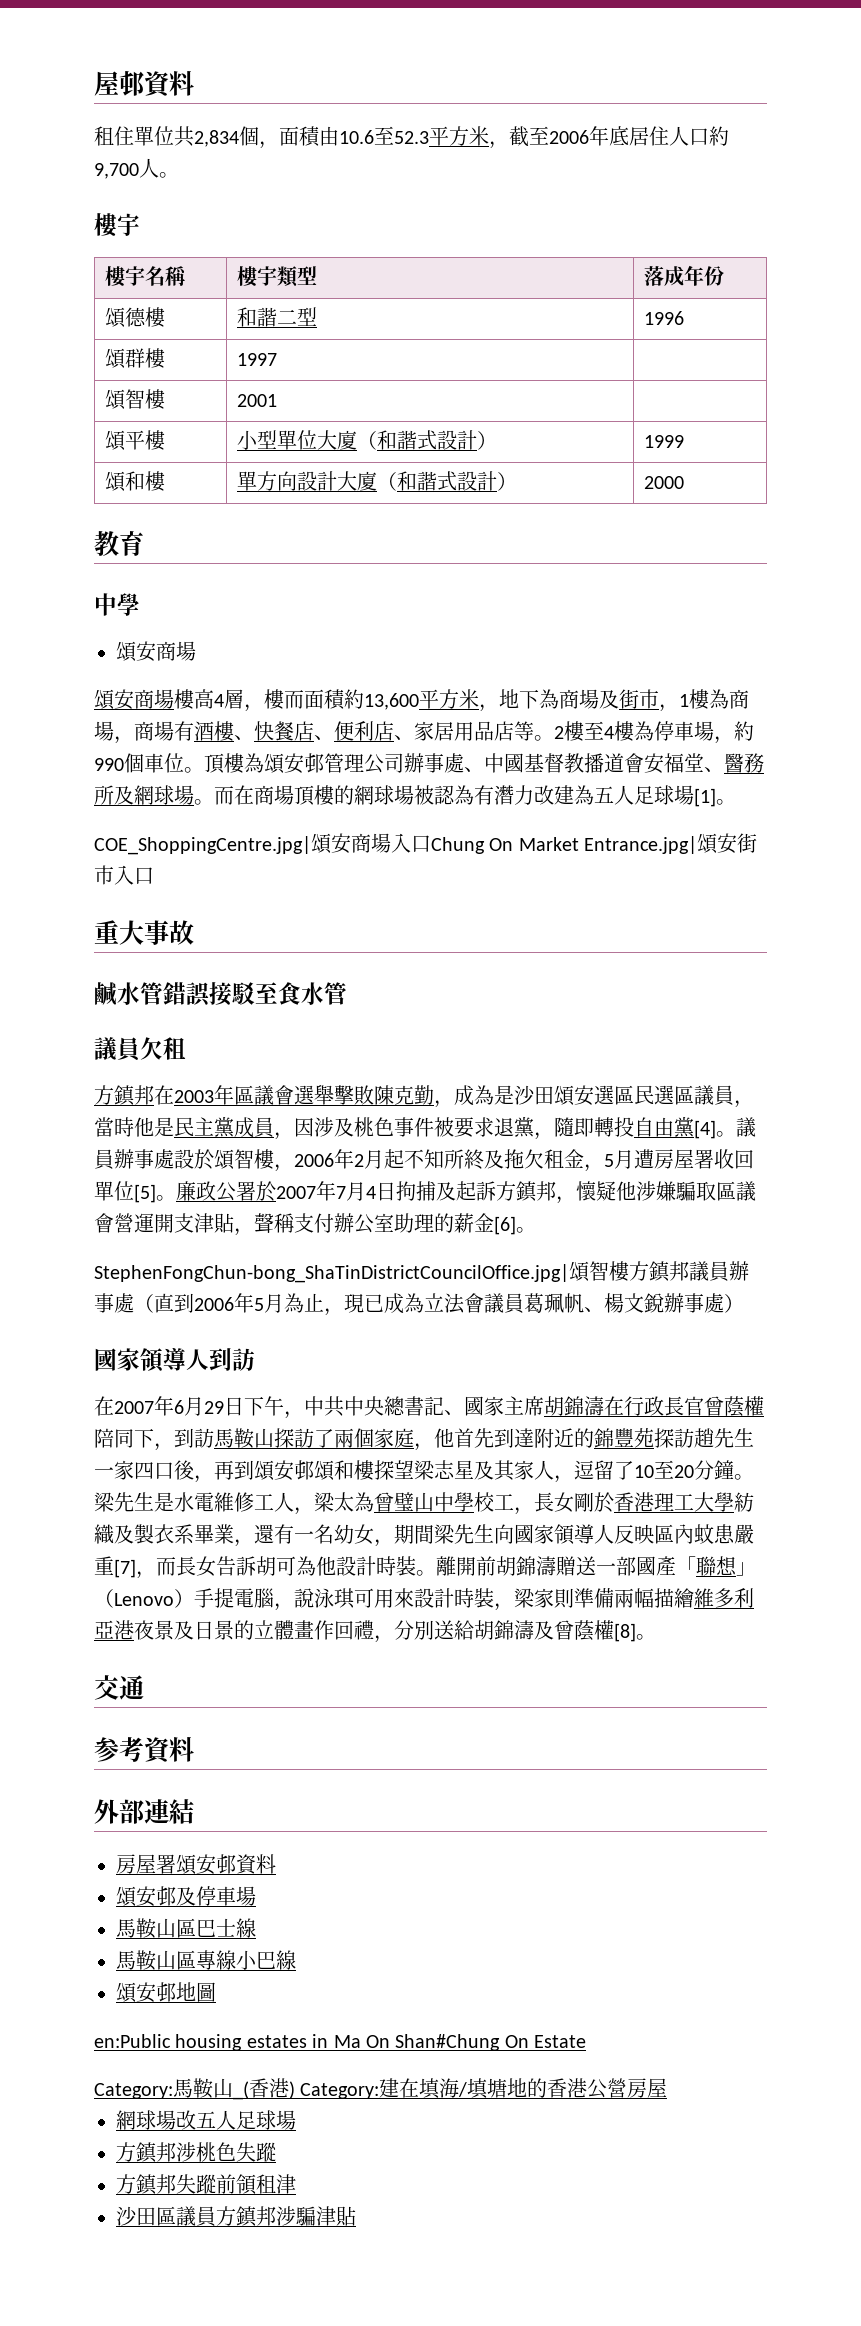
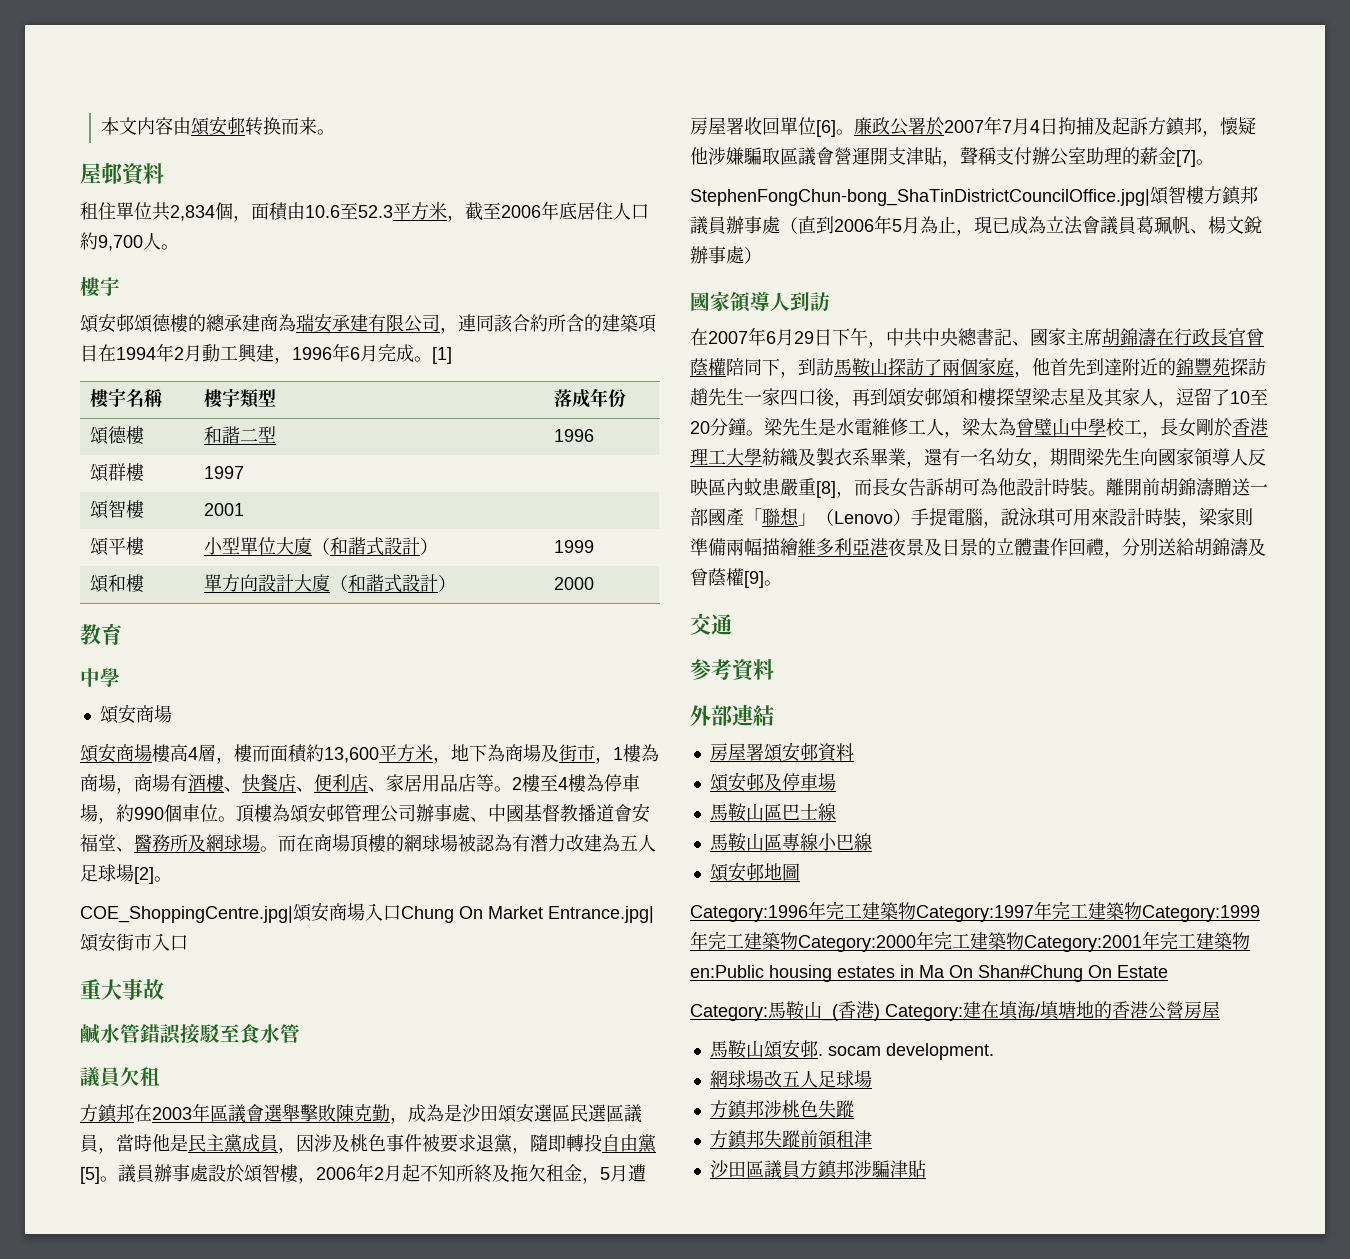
+ 本文内容由頌安邨转换而来。
+ 頌安邨頌德樓的總承建商為瑞安承建有限公司，連同該合約所含的建築項目在1994年2月動工興建，1996年6月完成。[1]
- 而在商場頂樓的網球場被認為有潛力改建為五人足球場[1]。
+ 而在商場頂樓的網球場被認為有潛力改建為五人足球場[2]。
- 方鎮邦在2003年區議會選舉擊敗陳克勤，成為是沙田頌安選區民選區議員，當時他是民主黨成員，因涉及桃色事件被要求退黨，隨即轉投自由黨[4]。
+ 方鎮邦在2003年區議會選舉擊敗陳克勤，成為是沙田頌安選區民選區議員，當時他是民主黨成員，因涉及桃色事件被要求退黨，隨即轉投自由黨[5]。
- 議員辦事處設於頌智樓，2006年2月起不知所終及拖欠租金，5月遭房屋署收回單位[5]。
+ 議員辦事處設於頌智樓，2006年2月起不知所終及拖欠租金，5月遭房屋署收回單位[6]。
- 廉政公署於2007年7月4日拘捕及起訴方鎮邦，懷疑他涉嫌騙取區議會營運開支津貼，聲稱支付辦公室助理的薪金[6]。
+ 廉政公署於2007年7月4日拘捕及起訴方鎮邦，懷疑他涉嫌騙取區議會營運開支津貼，聲稱支付辦公室助理的薪金[7]。
- 梁先生是水電維修工人，梁太為曾璧山中學校工，長女剛於香港理工大學紡織及製衣系畢業，還有一名幼女，期間梁先生向國家領導人反映區內蚊患嚴重[7]，而長女告訴胡可為他設計時裝。
+ 梁先生是水電維修工人，梁太為曾璧山中學校工，長女剛於香港理工大學紡織及製衣系畢業，還有一名幼女，期間梁先生向國家領導人反映區內蚊患嚴重[8]，而長女告訴胡可為他設計時裝。
- 離開前胡錦濤贈送一部國產「聯想」（Lenovo）手提電腦，說泳琪可用來設計時裝，梁家則準備兩幅描繪維多利亞港夜景及日景的立體畫作回禮，分別送給胡錦濤及曾蔭權[8]。
+ 離開前胡錦濤贈送一部國產「聯想」（Lenovo）手提電腦，說泳琪可用來設計時裝，梁家則準備兩幅描繪維多利亞港夜景及日景的立體畫作回禮，分別送給胡錦濤及曾蔭權[9]。
- en:Public housing estates in Ma On Shan#Chung On Estate
+ Category:1996年完工建築物Category:1997年完工建築物Category:1999年完工建築物Category:2000年完工建築物Category:2001年完工建築物en:Public housing estates in Ma On Shan#Chung On Estate
+ 馬鞍山頌安邨. socam development.

